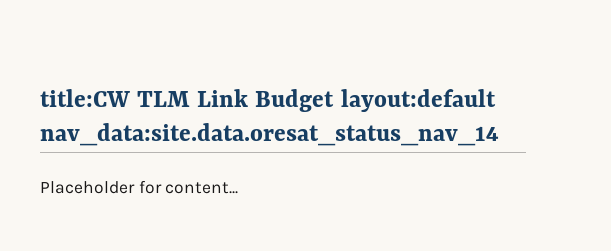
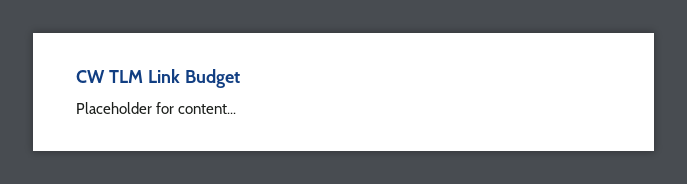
- title:CW TLM Link Budget layout:default nav_data:site.data.oresat_status_nav_14
+ CW TLM Link Budget

